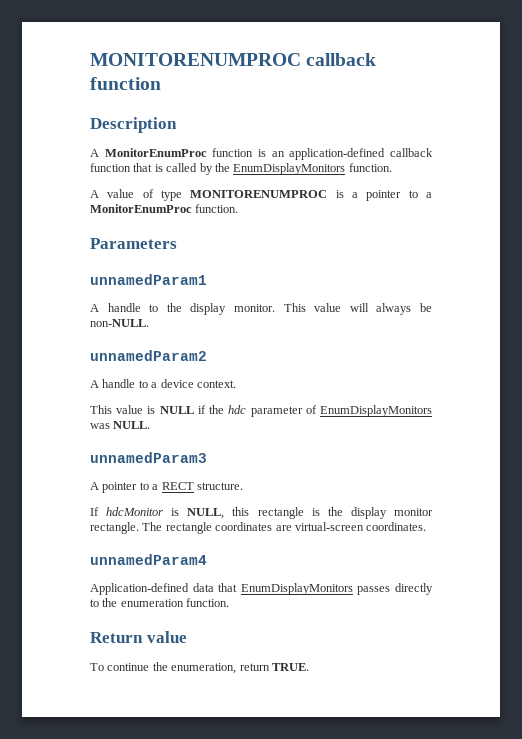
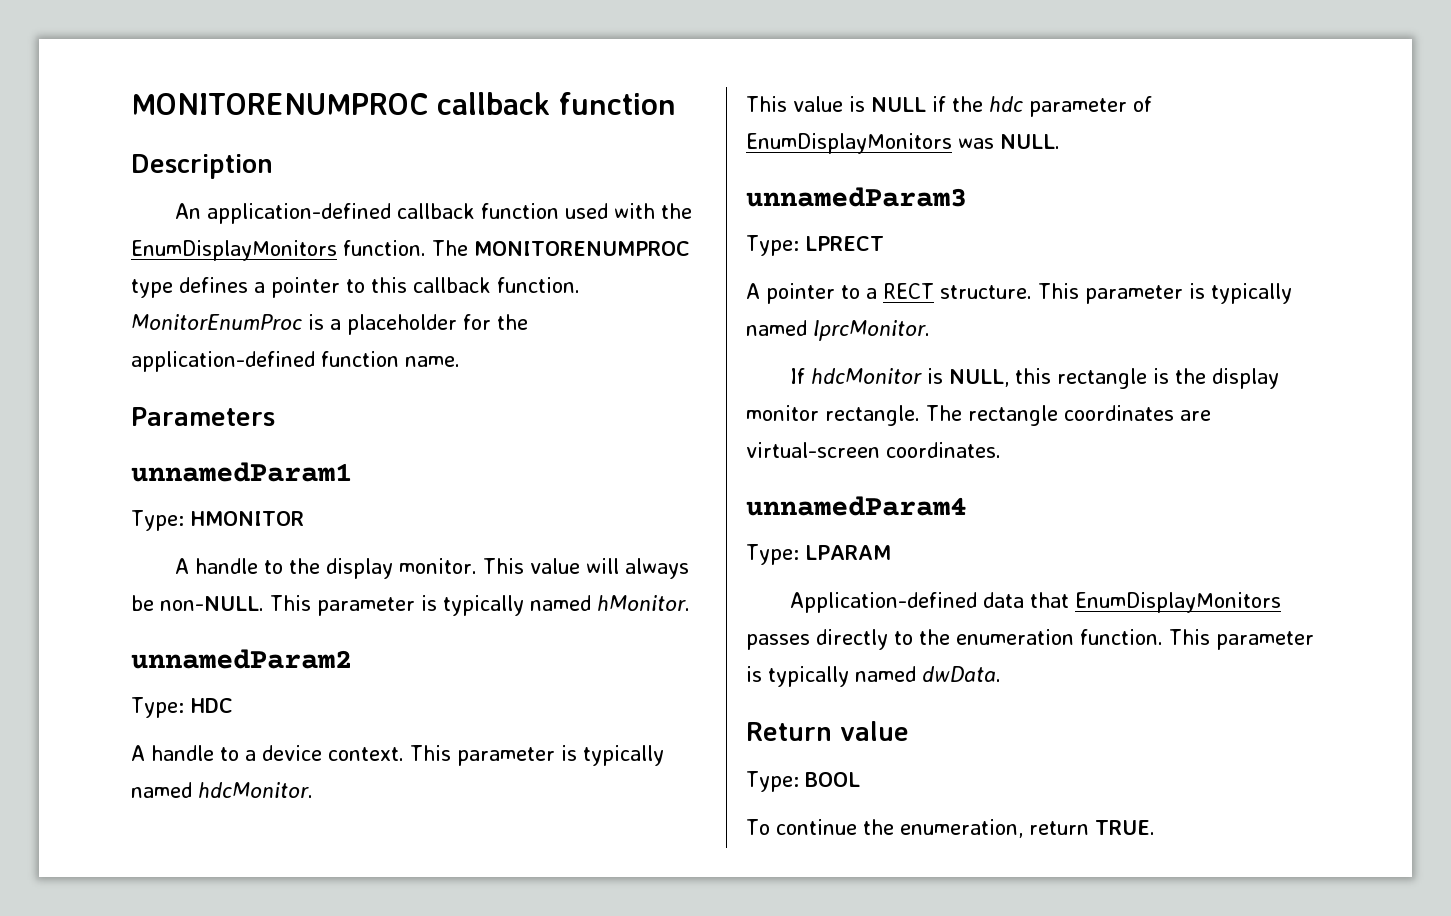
- A MonitorEnumProc function is an application-defined callback function that is called by the EnumDisplayMonitors function.
- A value of type MONITORENUMPROC is a pointer to a MonitorEnumProc function.
+ An application-defined callback function used with the EnumDisplayMonitors function. The MONITORENUMPROC type defines a pointer to this callback function. MonitorEnumProc is a placeholder for the application-defined function name.
+ Type: HMONITOR
+ This parameter is typically named hMonitor.
+ Type: HDC
+ This parameter is typically named hdcMonitor.
+ Type: LPRECT
+ This parameter is typically named lprcMonitor.
+ Type: LPARAM
+ This parameter is typically named dwData.
+ Type: BOOL

